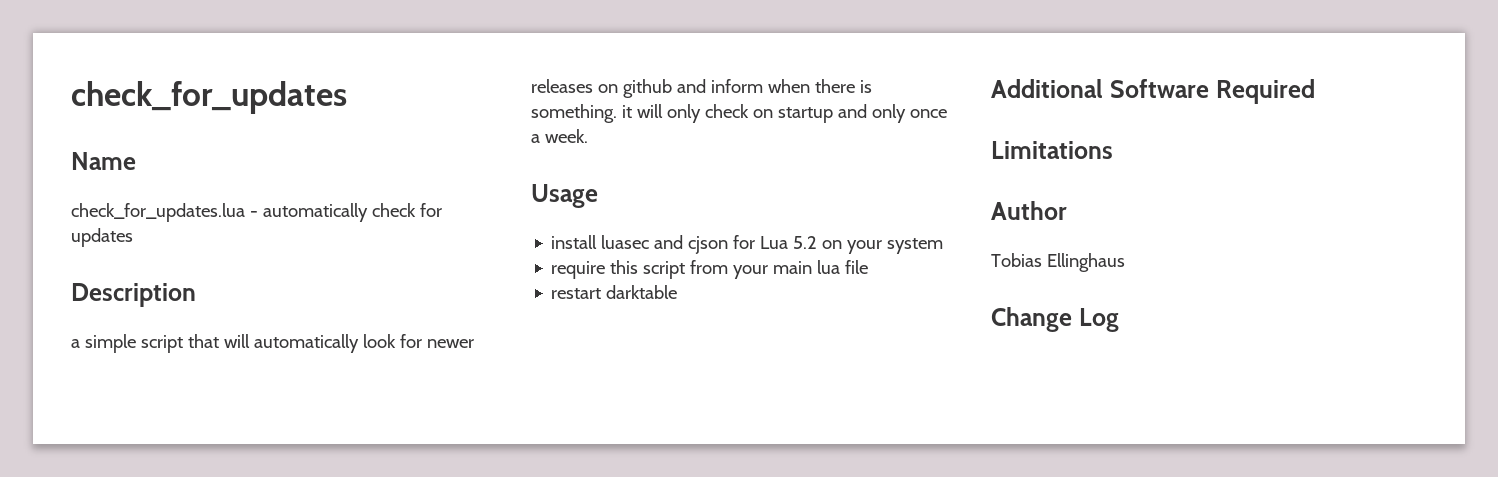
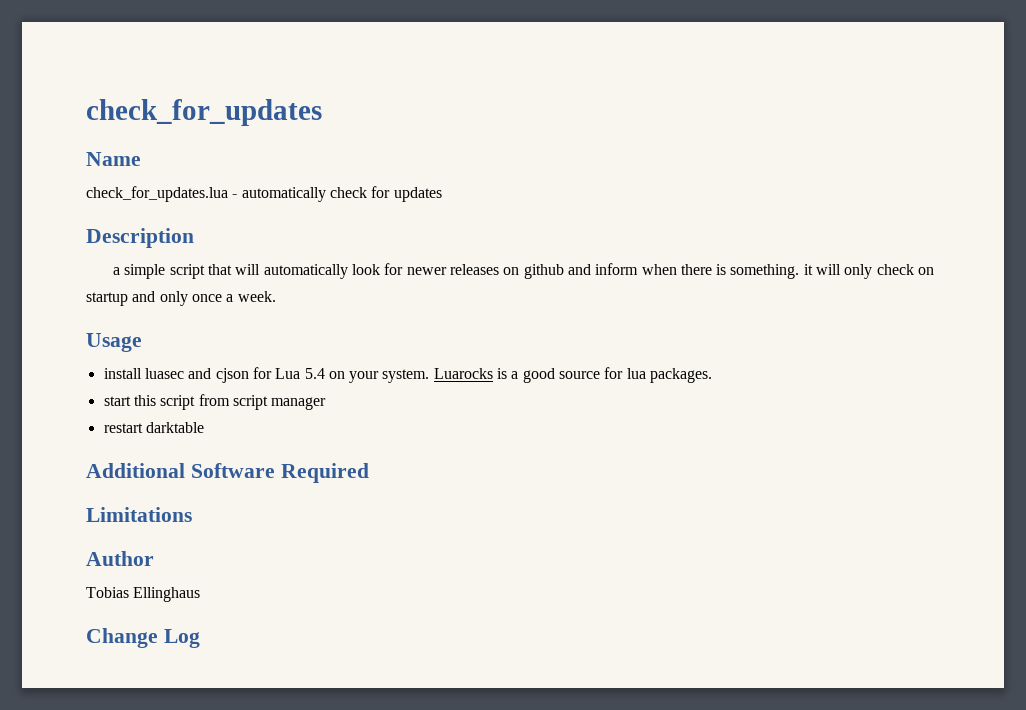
- install luasec and cjson for Lua 5.2 on your system
- require this script from your main lua file
+ install luasec and cjson for Lua 5.4 on your system. Luarocks is a good source for lua packages.
+ start this script from script manager

